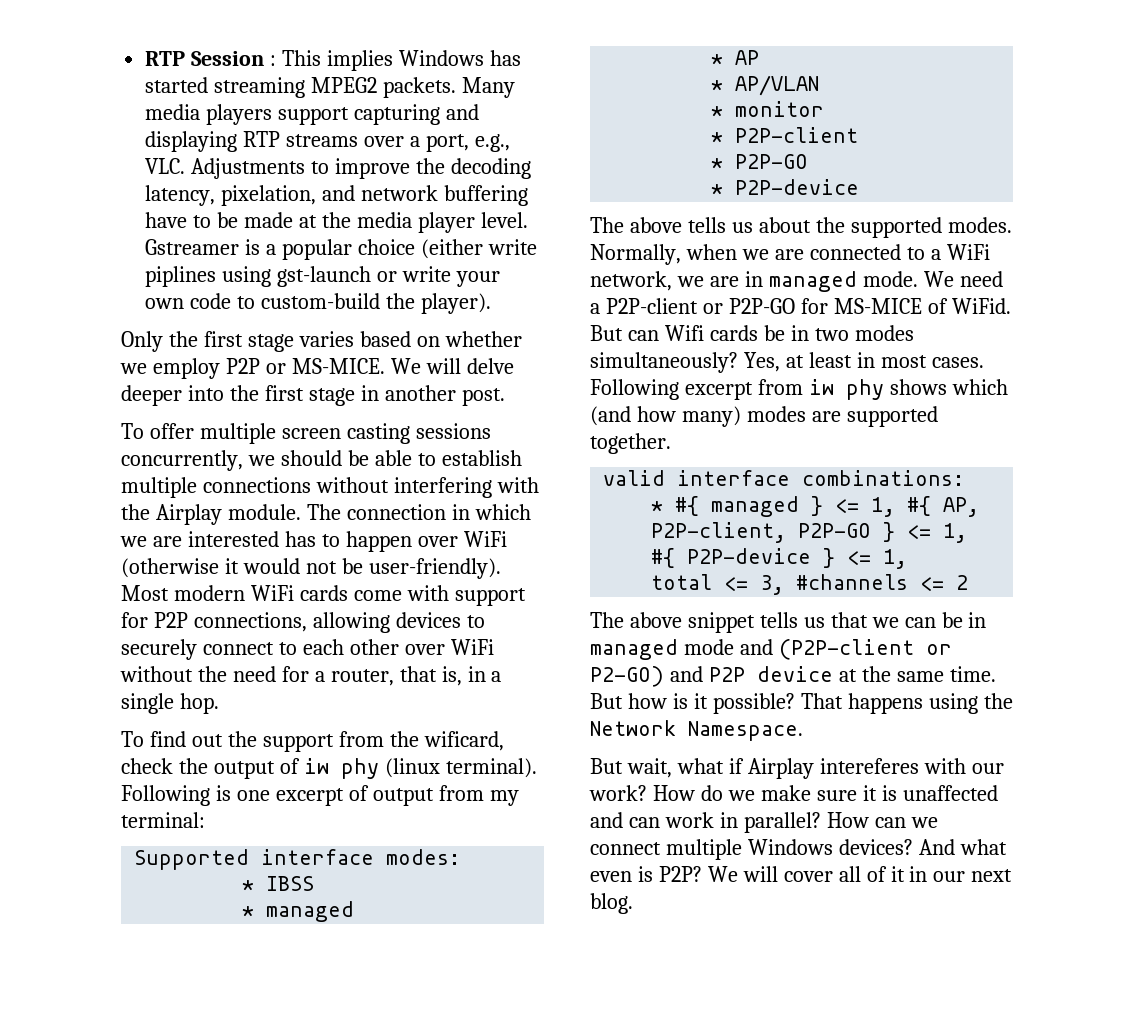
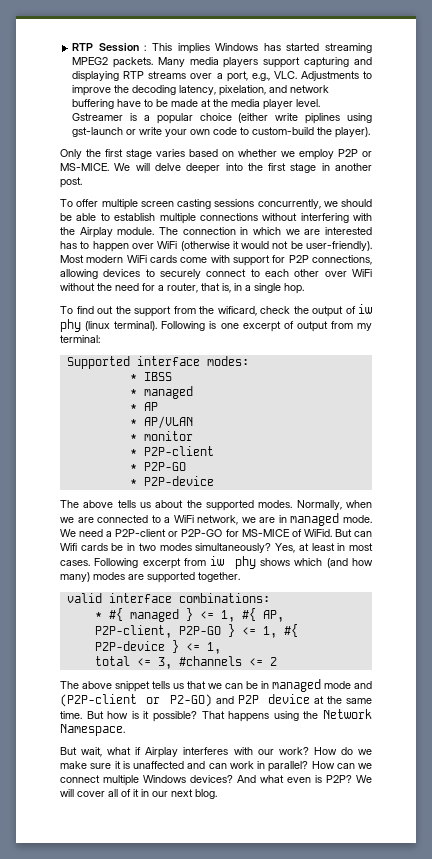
- But wait, what if Airplay intereferes with our work?
+ But wait, what if Airplay interferes with our work?

